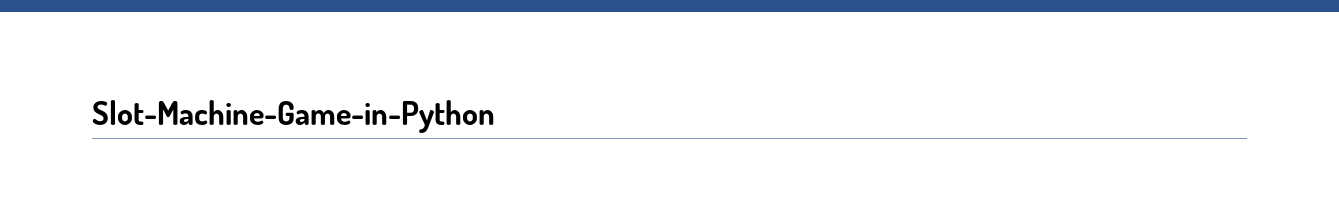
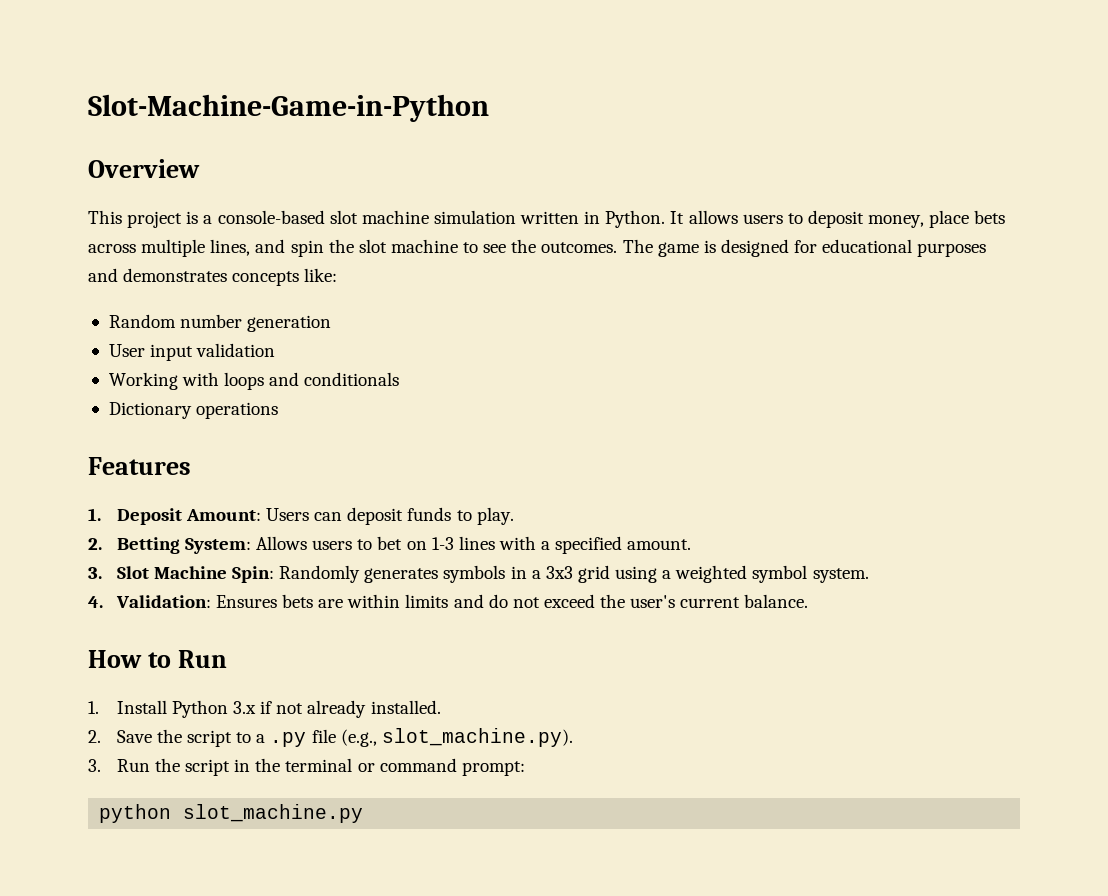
+ Overview
+ This project is a console-based slot machine simulation written in Python. It allows users to deposit money, place bets across multiple lines, and spin the slot machine to see the outcomes. The game is designed for educational purposes and demonstrates concepts like:
+ Random number generation
+ User input validation
+ Working with loops and conditionals
+ Dictionary operations
+ Features
+ 1. Deposit Amount: Users can deposit funds to play.
+ 2. Betting System: Allows users to bet on 1-3 lines with a specified amount.
+ 3. Slot Machine Spin: Randomly generates symbols in a 3x3 grid using a weighted symbol system.
+ 4. Validation: Ensures bets are within limits and do not exceed the user's current balance.
+ How to Run
+ 1. Install Python 3.x if not already installed.
+ 2. Save the script to a .py file (e.g., slot_machine.py).
+ 3. Run the script in the terminal or command prompt:
+ python slot_machine.py

